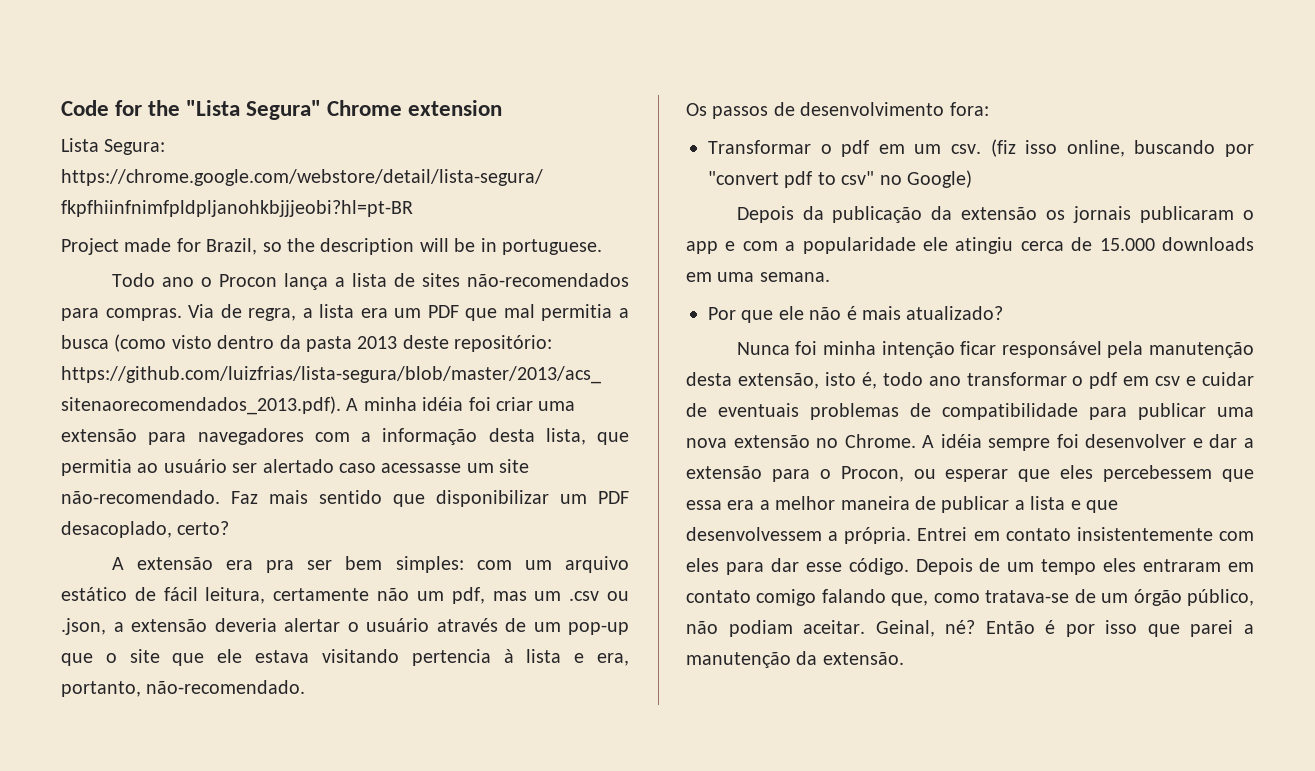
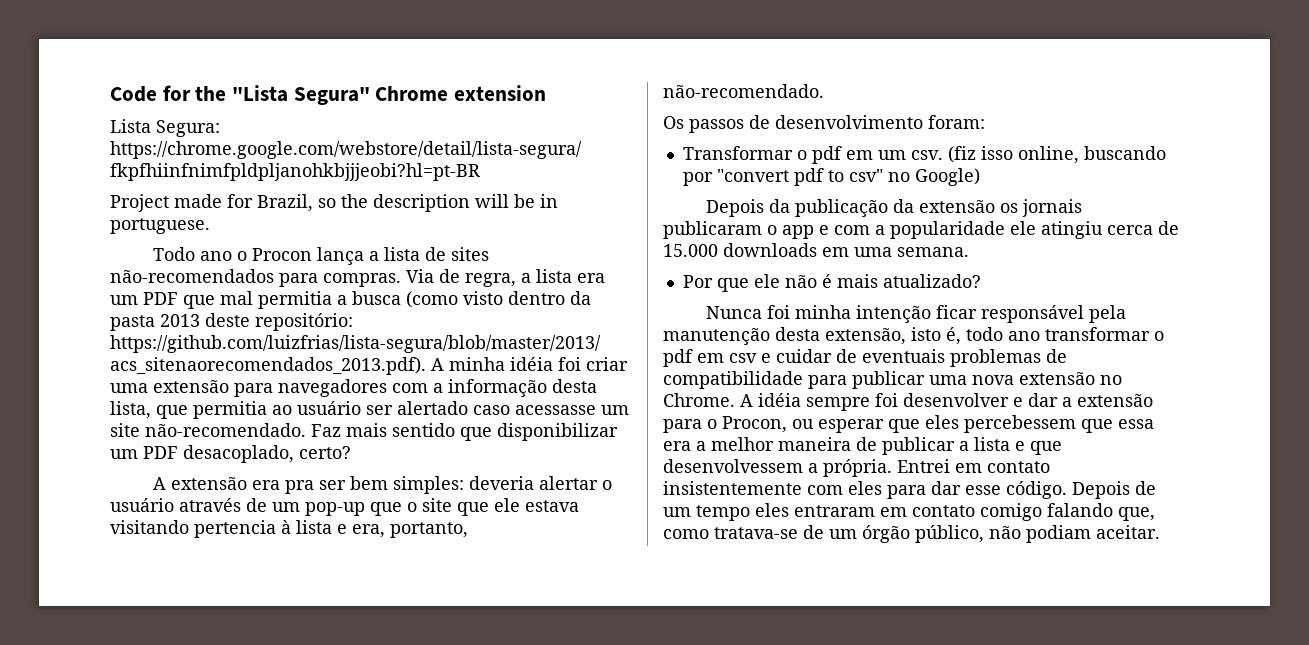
- A extensão era pra ser bem simples: com um arquivo estático de fácil leitura, certamente não um pdf, mas um .csv ou .json, a extensão deveria alertar o usuário através de um pop-up que o site que ele estava visitando pertencia à lista e era, portanto, não-recomendado.
+ A extensão era pra ser bem simples: deveria alertar o usuário através de um pop-up que o site que ele estava visitando pertencia à lista e era, portanto, não-recomendado.
- Os passos de desenvolvimento fora:
+ Os passos de desenvolvimento foram:
- Geinal, né? Então é por isso que parei a manutenção da extensão.

